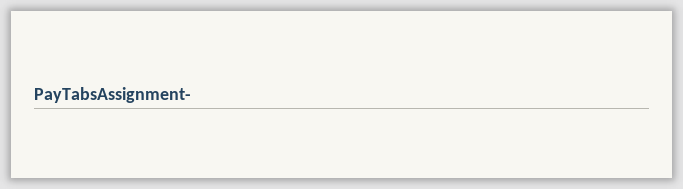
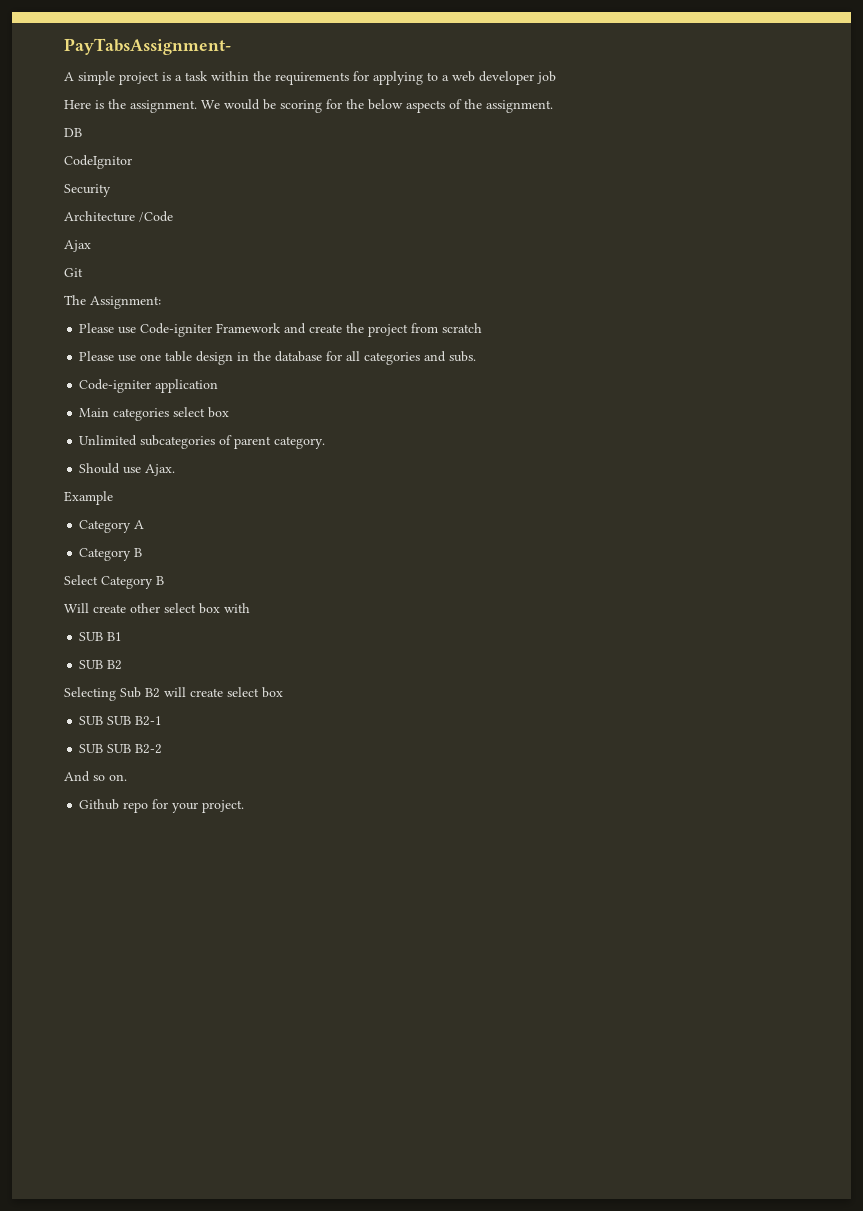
+ A simple project is a task within the requirements for applying to a web developer job
+ Here is the assignment. We would be scoring for the below aspects of the assignment.
+ DB
+ CodeIgnitor
+ Security
+ Architecture /Code
+ Ajax
+ Git
+ The Assignment:
+ Please use Code-igniter Framework and create the project from scratch
+ Please use one table design in the database for all categories and subs.
+ Code-igniter application
+ Main categories select box
+ Unlimited subcategories of parent category.
+ Should use Ajax.
+ Example
+ Category A
+ Category B
+ Select Category B
+ Will create other select box with
+ SUB B1
+ SUB B2
+ Selecting Sub B2 will create select box
+ SUB SUB B2-1
+ SUB SUB B2-2
+ And so on.
+ Github repo for your project.

